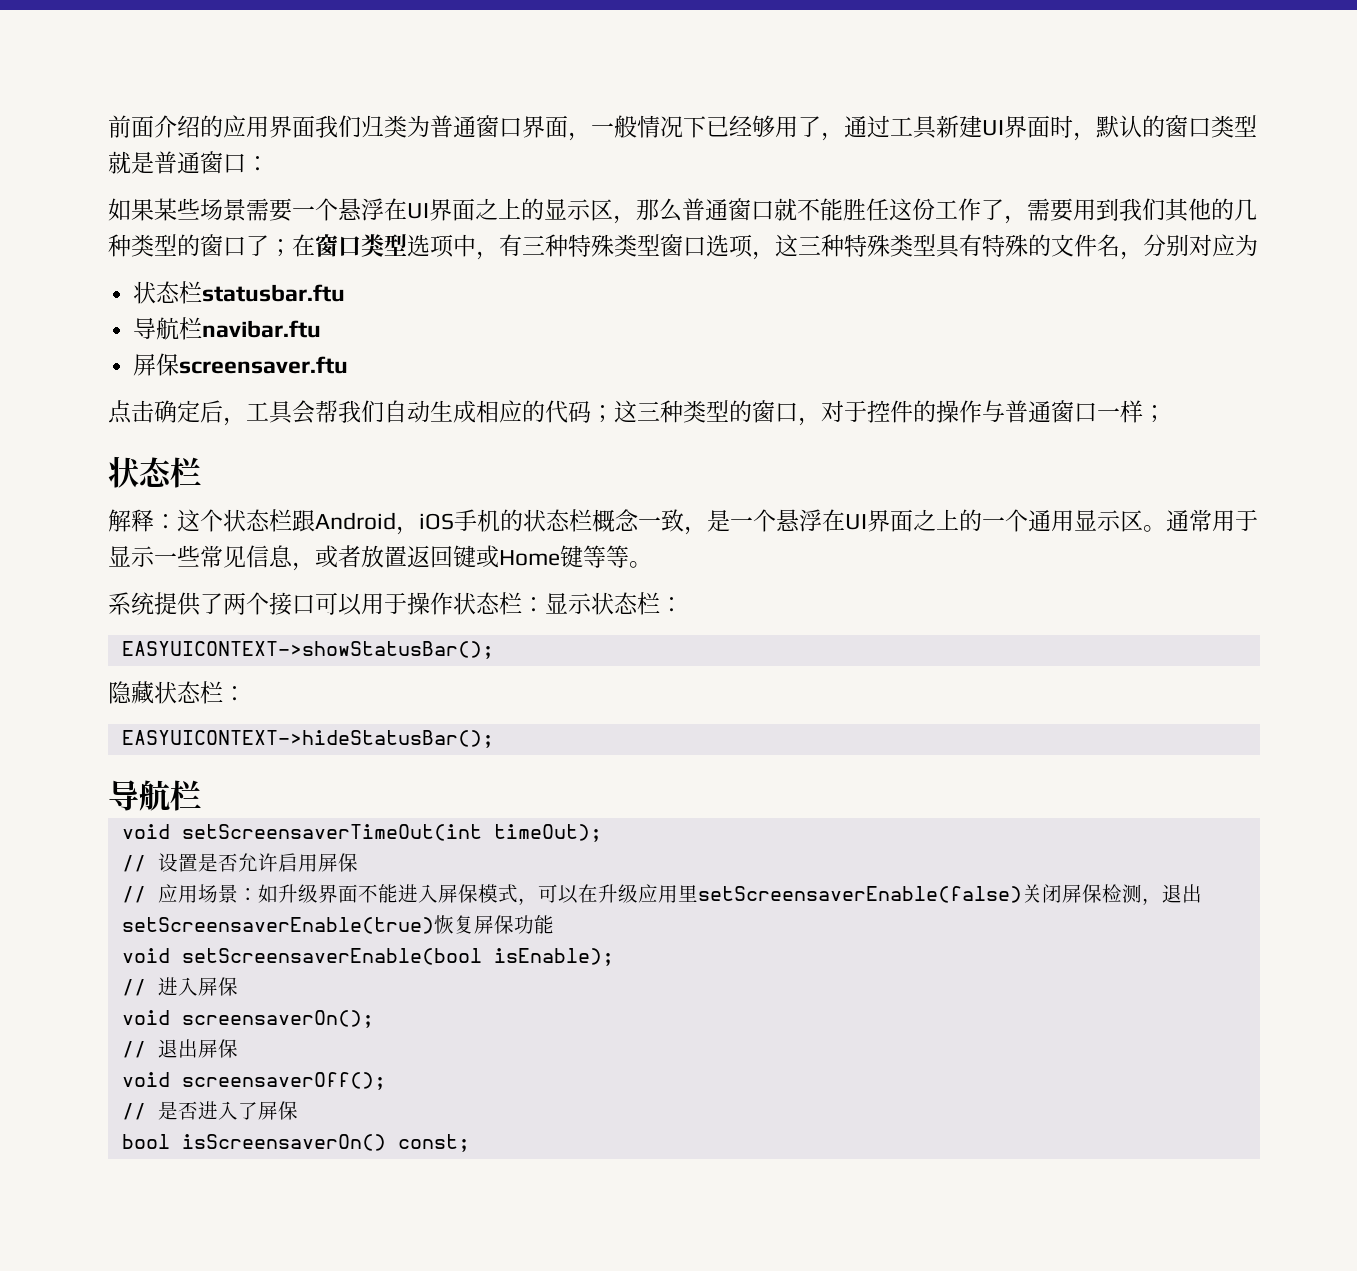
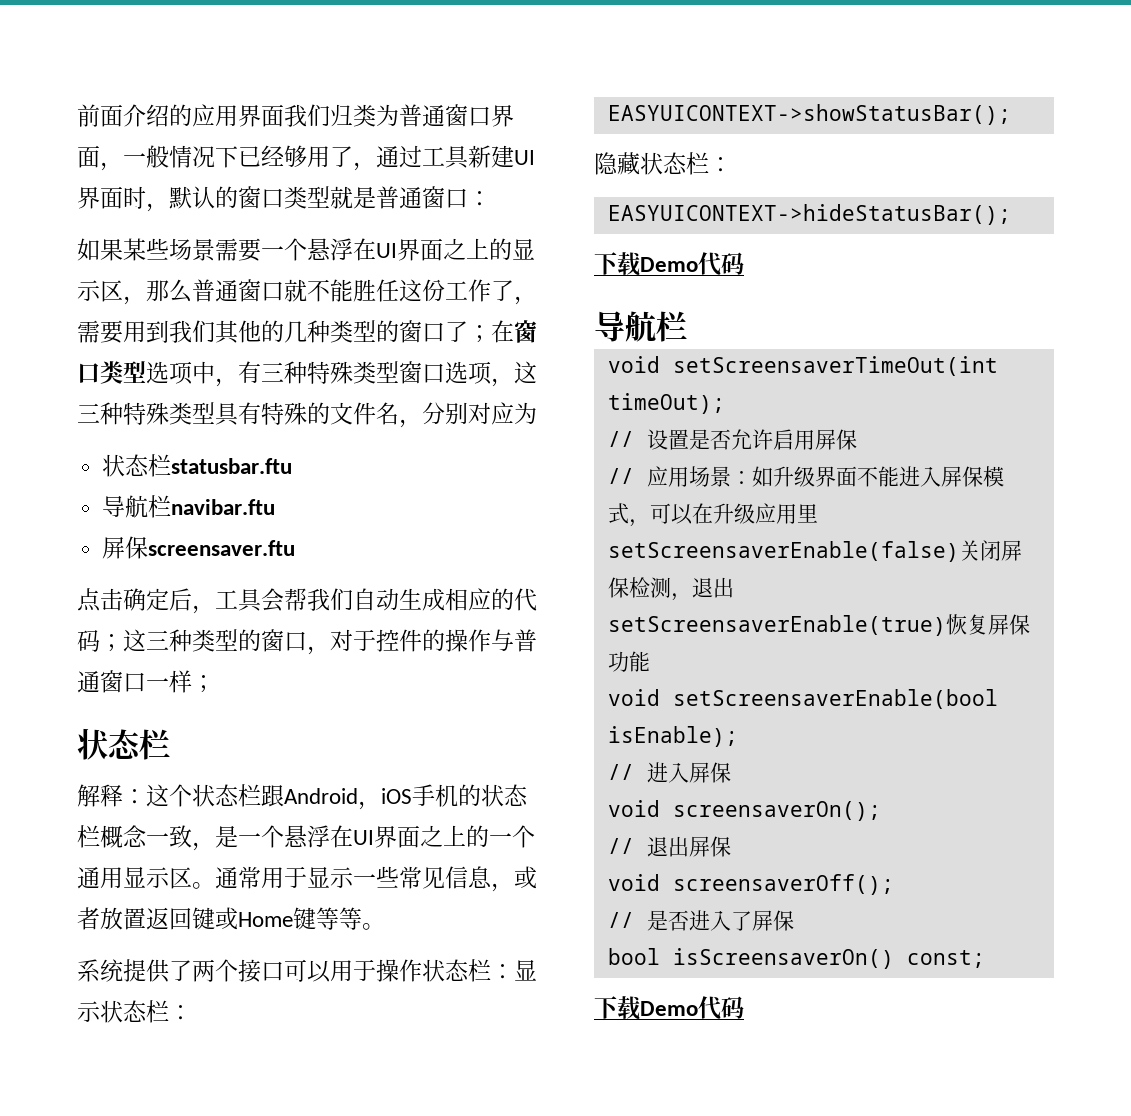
  EASYUICONTEXT->hideStatusBar();
+ 下载Demo代码
  bool isScreensaverOn() const;
+ 下载Demo代码

